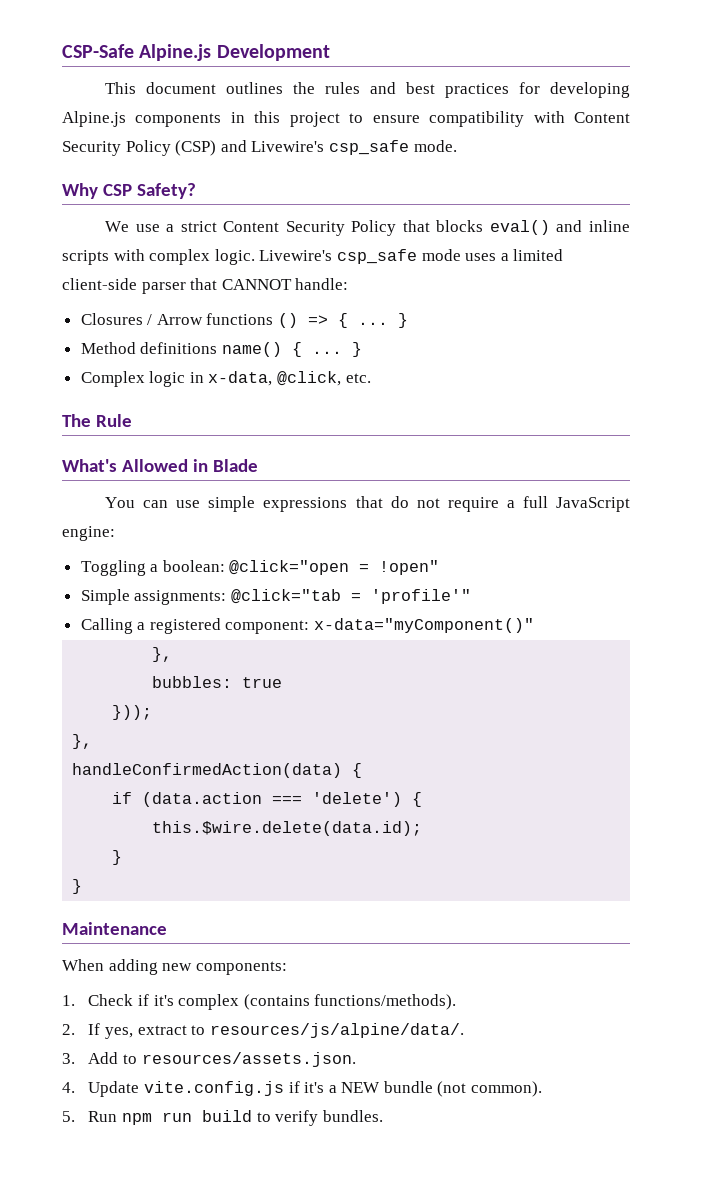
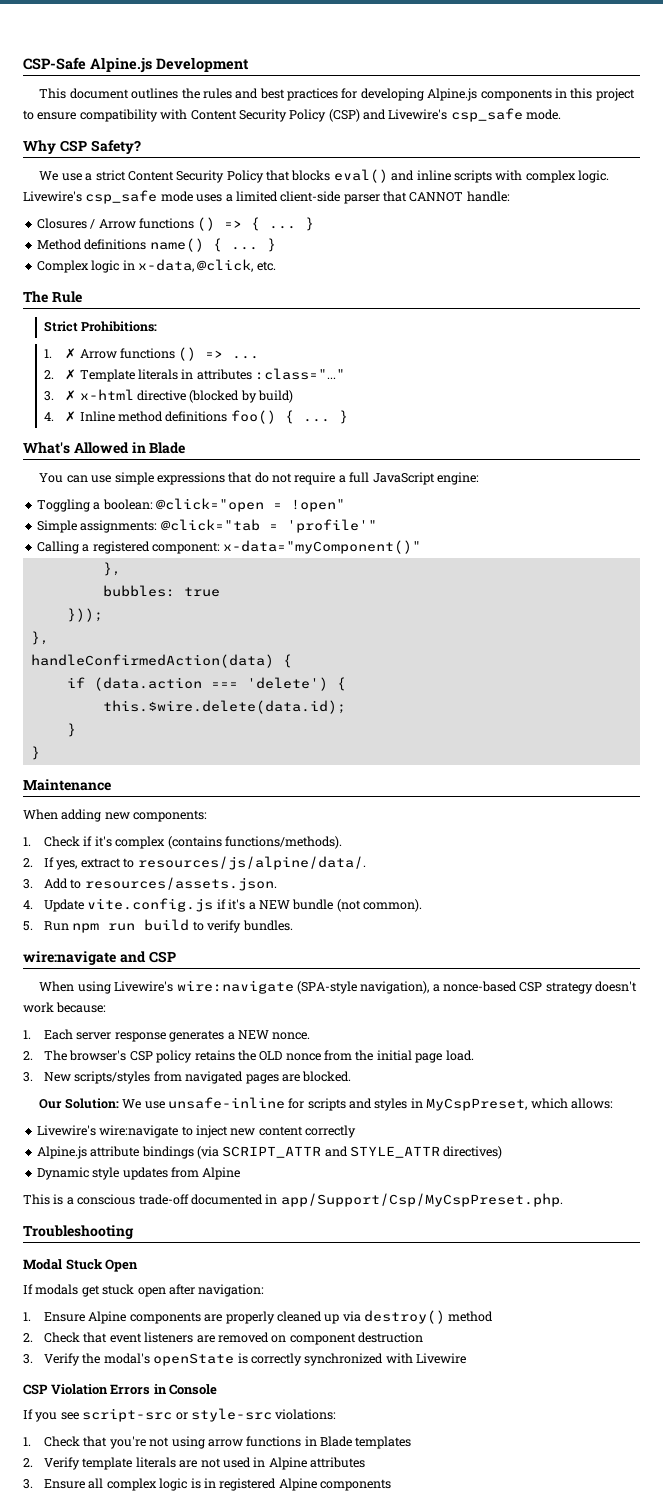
+ Strict Prohibitions:
+ 1. ✗ Arrow functions () => ...
+ 2. ✗ Template literals in attributes :class="..."
+ 3. ✗ x-html directive (blocked by build)
+ 4. ✗ Inline method definitions foo() { ... }
+ wire:navigate and CSP
+ When using Livewire's wire:navigate (SPA-style navigation), a nonce-based CSP strategy doesn't work because:
+ 1. Each server response generates a NEW nonce.
+ 2. The browser's CSP policy retains the OLD nonce from the initial page load.
+ 3. New scripts/styles from navigated pages are blocked.
+ Our Solution: We use unsafe-inline for scripts and styles in MyCspPreset, which allows:
+ Livewire's wire:navigate to inject new content correctly
+ Alpine.js attribute bindings (via SCRIPT_ATTR and STYLE_ATTR directives)
+ Dynamic style updates from Alpine
+ This is a conscious trade-off documented in app/Support/Csp/MyCspPreset.php.
+ Troubleshooting
+ Modal Stuck Open
+ If modals get stuck open after navigation:
+ 1. Ensure Alpine components are properly cleaned up via destroy() method
+ 2. Check that event listeners are removed on component destruction
+ 3. Verify the modal's openState is correctly synchronized with Livewire
+ CSP Violation Errors in Console
+ If you see script-src or style-src violations:
+ 1. Check that you're not using arrow functions in Blade templates
+ 2. Verify template literals are not used in Alpine attributes
+ 3. Ensure all complex logic is in registered Alpine components

